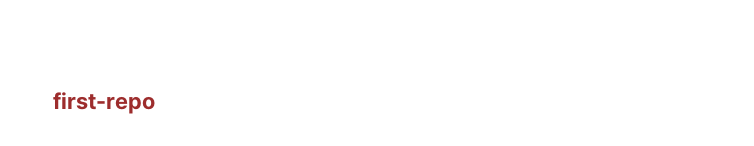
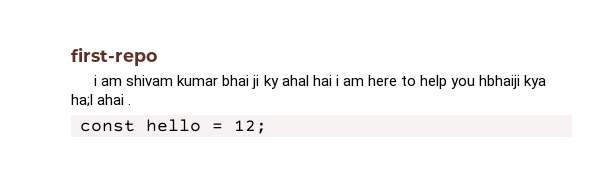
+ i am shivam kumar bhai ji ky ahal hai i am here to help you hbhaiji kya ha;l ahai .
+ const hello = 12;

